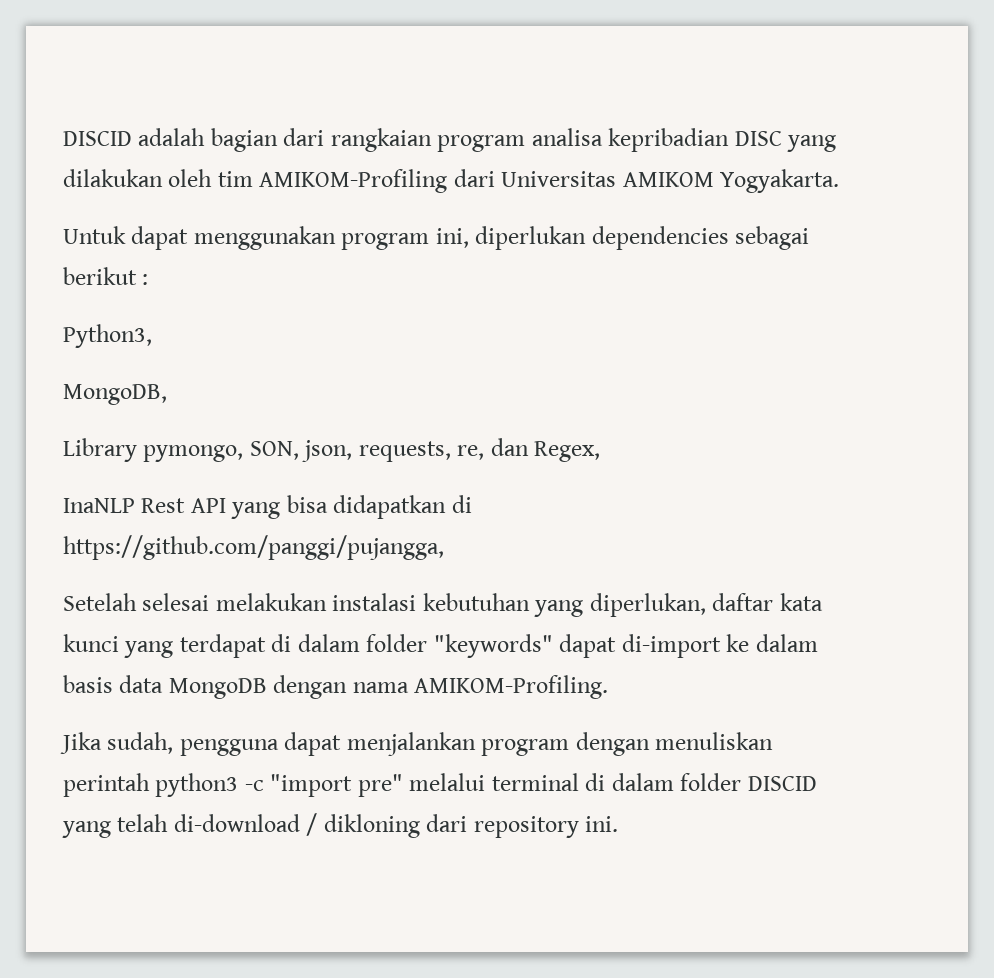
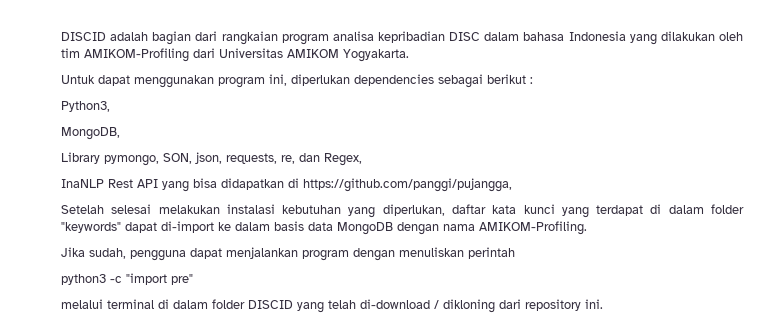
- DISCID adalah bagian dari rangkaian program analisa kepribadian DISC yang dilakukan oleh tim AMIKOM-Profiling dari Universitas AMIKOM Yogyakarta.
+ DISCID adalah bagian dari rangkaian program analisa kepribadian DISC dalam bahasa Indonesia yang dilakukan oleh tim AMIKOM-Profiling dari Universitas AMIKOM Yogyakarta.
- Jika sudah, pengguna dapat menjalankan program dengan menuliskan perintah python3 -c "import pre" melalui terminal di dalam folder DISCID yang telah di-download / dikloning dari repository ini.
+ Jika sudah, pengguna dapat menjalankan program dengan menuliskan perintah
+ python3 -c "import pre"
+ melalui terminal di dalam folder DISCID yang telah di-download / dikloning dari repository ini.

